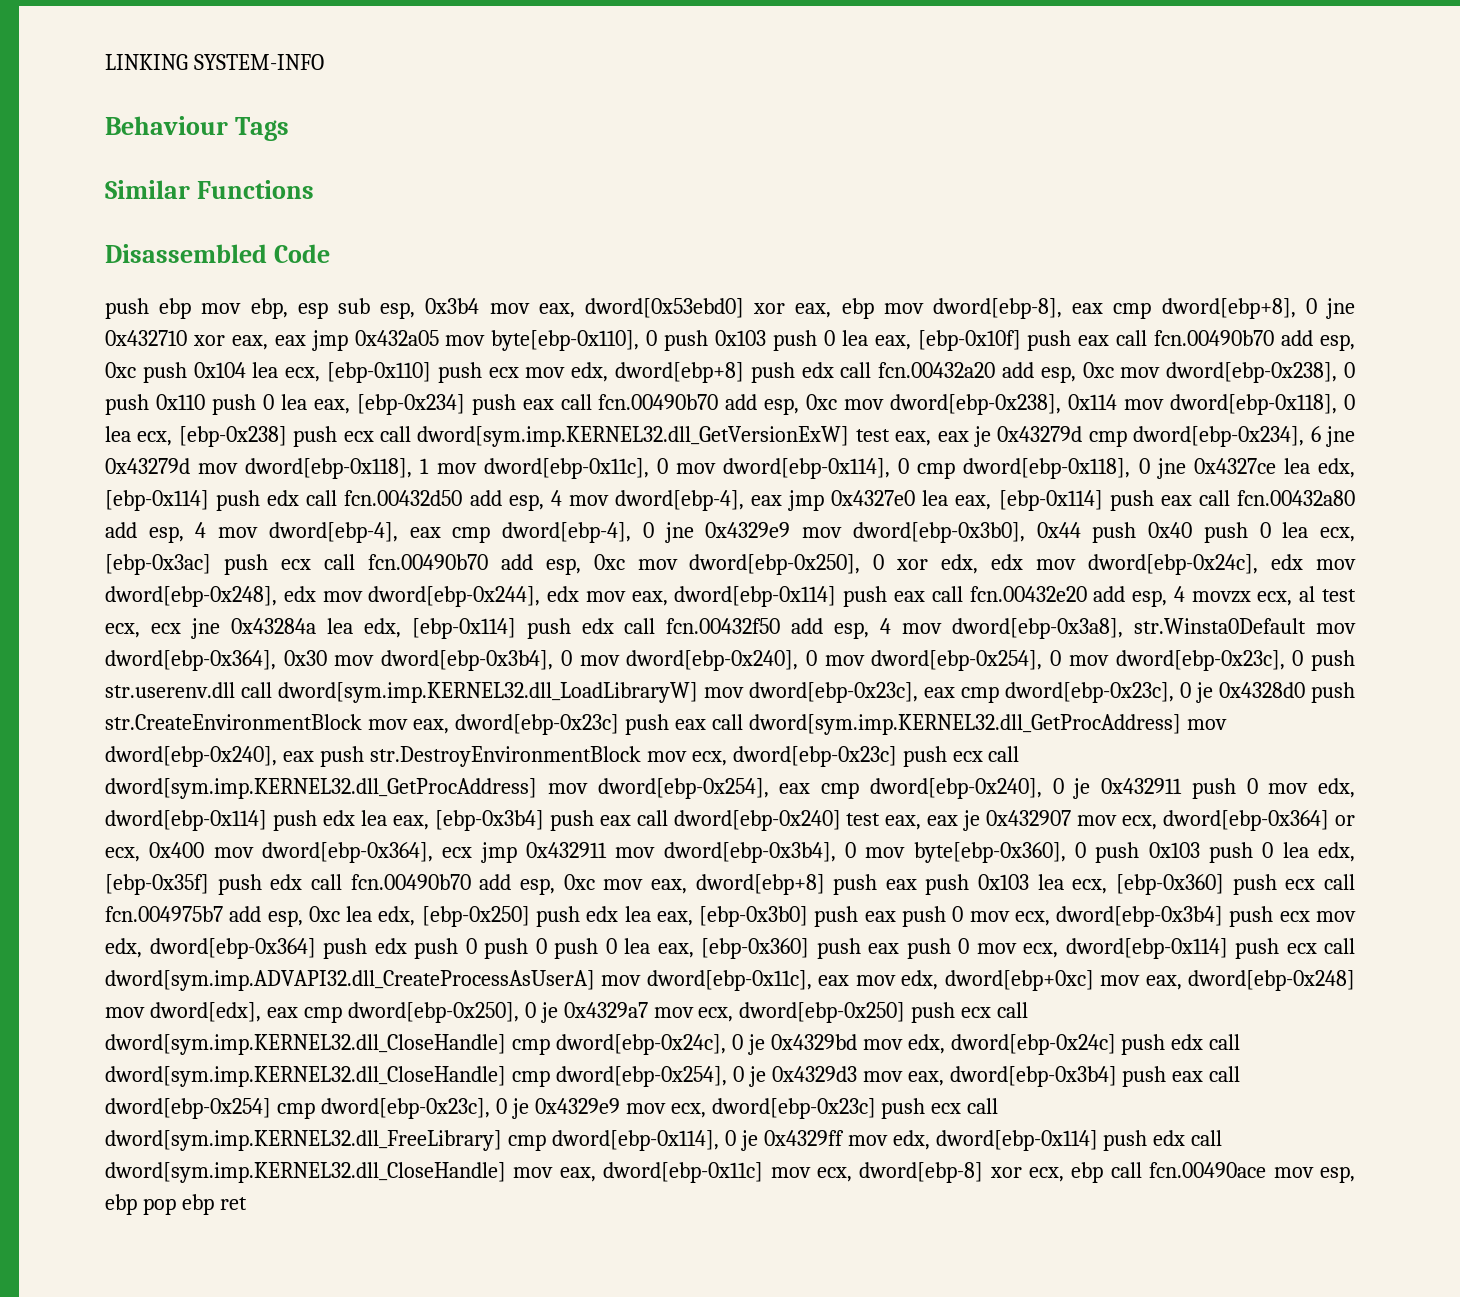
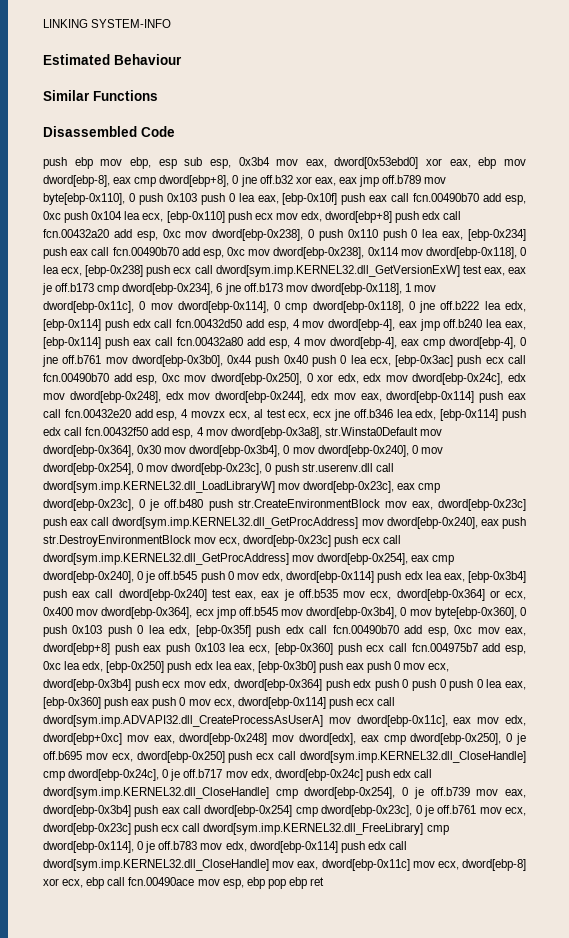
- Behaviour Tags
+ Estimated Behaviour
- push ebp mov ebp, esp sub esp, 0x3b4 mov eax, dword[0x53ebd0] xor eax, ebp mov dword[ebp-8], eax cmp dword[ebp+8], 0 jne 0x432710 xor eax, eax jmp 0x432a05 mov byte[ebp-0x110], 0 push 0x103 push 0 lea eax, [ebp-0x10f] push eax call fcn.00490b70 add esp, 0xc push 0x104 lea ecx, [ebp-0x110] push ecx mov edx, dword[ebp+8] push edx call fcn.00432a20 add esp, 0xc mov dword[ebp-0x238], 0 push 0x110 push 0 lea eax, [ebp-0x234] push eax call fcn.00490b70 add esp, 0xc mov dword[ebp-0x238], 0x114 mov dword[ebp-0x118], 0 lea ecx, [ebp-0x238] push ecx call dword[sym.imp.KERNEL32.dll_GetVersionExW] test eax, eax je 0x43279d cmp dword[ebp-0x234], 6 jne 0x43279d mov dword[ebp-0x118], 1 mov dword[ebp-0x11c], 0 mov dword[ebp-0x114], 0 cmp dword[ebp-0x118], 0 jne 0x4327ce lea edx, [ebp-0x114] push edx call fcn.00432d50 add esp, 4 mov dword[ebp-4], eax jmp 0x4327e0 lea eax, [ebp-0x114] push eax call fcn.00432a80 add esp, 4 mov dword[ebp-4], eax cmp dword[ebp-4], 0 jne 0x4329e9 mov dword[ebp-0x3b0], 0x44 push 0x40 push 0 lea ecx, [ebp-0x3ac] push ecx call fcn.00490b70 add esp, 0xc mov dword[ebp-0x250], 0 xor edx, edx mov dword[ebp-0x24c], edx mov dword[ebp-0x248], edx mov dword[ebp-0x244], edx mov eax, dword[ebp-0x114] push eax call fcn.00432e20 add esp, 4 movzx ecx, al test ecx, ecx jne 0x43284a lea edx, [ebp-0x114] push edx call fcn.00432f50 add esp, 4 mov dword[ebp-0x3a8], str.Winsta0Default mov dword[ebp-0x364], 0x30 mov dword[ebp-0x3b4], 0 mov dword[ebp-0x240], 0 mov dword[ebp-0x254], 0 mov dword[ebp-0x23c], 0 push str.userenv.dll call dword[sym.imp.KERNEL32.dll_LoadLibraryW] mov dword[ebp-0x23c], eax cmp dword[ebp-0x23c], 0 je 0x4328d0 push str.CreateEnvironmentBlock mov eax, dword[ebp-0x23c] push eax call dword[sym.imp.KERNEL32.dll_GetProcAddress] mov dword[ebp-0x240], eax push str.DestroyEnvironmentBlock mov ecx, dword[ebp-0x23c] push ecx call dword[sym.imp.KERNEL32.dll_GetProcAddress] mov dword[ebp-0x254], eax cmp dword[ebp-0x240], 0 je 0x432911 push 0 mov edx, dword[ebp-0x114] push edx lea eax, [ebp-0x3b4] push eax call dword[ebp-0x240] test eax, eax je 0x432907 mov ecx, dword[ebp-0x364] or ecx, 0x400 mov dword[ebp-0x364], ecx jmp 0x432911 mov dword[ebp-0x3b4], 0 mov byte[ebp-0x360], 0 push 0x103 push 0 lea edx, [ebp-0x35f] push edx call fcn.00490b70 add esp, 0xc mov eax, dword[ebp+8] push eax push 0x103 lea ecx, [ebp-0x360] push ecx call fcn.004975b7 add esp, 0xc lea edx, [ebp-0x250] push edx lea eax, [ebp-0x3b0] push eax push 0 mov ecx, dword[ebp-0x3b4] push ecx mov edx, dword[ebp-0x364] push edx push 0 push 0 push 0 lea eax, [ebp-0x360] push eax push 0 mov ecx, dword[ebp-0x114] push ecx call dword[sym.imp.ADVAPI32.dll_CreateProcessAsUserA] mov dword[ebp-0x11c], eax mov edx, dword[ebp+0xc] mov eax, dword[ebp-0x248] mov dword[edx], eax cmp dword[ebp-0x250], 0 je 0x4329a7 mov ecx, dword[ebp-0x250] push ecx call dword[sym.imp.KERNEL32.dll_CloseHandle] cmp dword[ebp-0x24c], 0 je 0x4329bd mov edx, dword[ebp-0x24c] push edx call dword[sym.imp.KERNEL32.dll_CloseHandle] cmp dword[ebp-0x254], 0 je 0x4329d3 mov eax, dword[ebp-0x3b4] push eax call dword[ebp-0x254] cmp dword[ebp-0x23c], 0 je 0x4329e9 mov ecx, dword[ebp-0x23c] push ecx call dword[sym.imp.KERNEL32.dll_FreeLibrary] cmp dword[ebp-0x114], 0 je 0x4329ff mov edx, dword[ebp-0x114] push edx call dword[sym.imp.KERNEL32.dll_CloseHandle] mov eax, dword[ebp-0x11c] mov ecx, dword[ebp-8] xor ecx, ebp call fcn.00490ace mov esp, ebp pop ebp ret
+ push ebp mov ebp, esp sub esp, 0x3b4 mov eax, dword[0x53ebd0] xor eax, ebp mov dword[ebp-8], eax cmp dword[ebp+8], 0 jne off.b32 xor eax, eax jmp off.b789 mov byte[ebp-0x110], 0 push 0x103 push 0 lea eax, [ebp-0x10f] push eax call fcn.00490b70 add esp, 0xc push 0x104 lea ecx, [ebp-0x110] push ecx mov edx, dword[ebp+8] push edx call fcn.00432a20 add esp, 0xc mov dword[ebp-0x238], 0 push 0x110 push 0 lea eax, [ebp-0x234] push eax call fcn.00490b70 add esp, 0xc mov dword[ebp-0x238], 0x114 mov dword[ebp-0x118], 0 lea ecx, [ebp-0x238] push ecx call dword[sym.imp.KERNEL32.dll_GetVersionExW] test eax, eax je off.b173 cmp dword[ebp-0x234], 6 jne off.b173 mov dword[ebp-0x118], 1 mov dword[ebp-0x11c], 0 mov dword[ebp-0x114], 0 cmp dword[ebp-0x118], 0 jne off.b222 lea edx, [ebp-0x114] push edx call fcn.00432d50 add esp, 4 mov dword[ebp-4], eax jmp off.b240 lea eax, [ebp-0x114] push eax call fcn.00432a80 add esp, 4 mov dword[ebp-4], eax cmp dword[ebp-4], 0 jne off.b761 mov dword[ebp-0x3b0], 0x44 push 0x40 push 0 lea ecx, [ebp-0x3ac] push ecx call fcn.00490b70 add esp, 0xc mov dword[ebp-0x250], 0 xor edx, edx mov dword[ebp-0x24c], edx mov dword[ebp-0x248], edx mov dword[ebp-0x244], edx mov eax, dword[ebp-0x114] push eax call fcn.00432e20 add esp, 4 movzx ecx, al test ecx, ecx jne off.b346 lea edx, [ebp-0x114] push edx call fcn.00432f50 add esp, 4 mov dword[ebp-0x3a8], str.Winsta0Default mov dword[ebp-0x364], 0x30 mov dword[ebp-0x3b4], 0 mov dword[ebp-0x240], 0 mov dword[ebp-0x254], 0 mov dword[ebp-0x23c], 0 push str.userenv.dll call dword[sym.imp.KERNEL32.dll_LoadLibraryW] mov dword[ebp-0x23c], eax cmp dword[ebp-0x23c], 0 je off.b480 push str.CreateEnvironmentBlock mov eax, dword[ebp-0x23c] push eax call dword[sym.imp.KERNEL32.dll_GetProcAddress] mov dword[ebp-0x240], eax push str.DestroyEnvironmentBlock mov ecx, dword[ebp-0x23c] push ecx call dword[sym.imp.KERNEL32.dll_GetProcAddress] mov dword[ebp-0x254], eax cmp dword[ebp-0x240], 0 je off.b545 push 0 mov edx, dword[ebp-0x114] push edx lea eax, [ebp-0x3b4] push eax call dword[ebp-0x240] test eax, eax je off.b535 mov ecx, dword[ebp-0x364] or ecx, 0x400 mov dword[ebp-0x364], ecx jmp off.b545 mov dword[ebp-0x3b4], 0 mov byte[ebp-0x360], 0 push 0x103 push 0 lea edx, [ebp-0x35f] push edx call fcn.00490b70 add esp, 0xc mov eax, dword[ebp+8] push eax push 0x103 lea ecx, [ebp-0x360] push ecx call fcn.004975b7 add esp, 0xc lea edx, [ebp-0x250] push edx lea eax, [ebp-0x3b0] push eax push 0 mov ecx, dword[ebp-0x3b4] push ecx mov edx, dword[ebp-0x364] push edx push 0 push 0 push 0 lea eax, [ebp-0x360] push eax push 0 mov ecx, dword[ebp-0x114] push ecx call dword[sym.imp.ADVAPI32.dll_CreateProcessAsUserA] mov dword[ebp-0x11c], eax mov edx, dword[ebp+0xc] mov eax, dword[ebp-0x248] mov dword[edx], eax cmp dword[ebp-0x250], 0 je off.b695 mov ecx, dword[ebp-0x250] push ecx call dword[sym.imp.KERNEL32.dll_CloseHandle] cmp dword[ebp-0x24c], 0 je off.b717 mov edx, dword[ebp-0x24c] push edx call dword[sym.imp.KERNEL32.dll_CloseHandle] cmp dword[ebp-0x254], 0 je off.b739 mov eax, dword[ebp-0x3b4] push eax call dword[ebp-0x254] cmp dword[ebp-0x23c], 0 je off.b761 mov ecx, dword[ebp-0x23c] push ecx call dword[sym.imp.KERNEL32.dll_FreeLibrary] cmp dword[ebp-0x114], 0 je off.b783 mov edx, dword[ebp-0x114] push edx call dword[sym.imp.KERNEL32.dll_CloseHandle] mov eax, dword[ebp-0x11c] mov ecx, dword[ebp-8] xor ecx, ebp call fcn.00490ace mov esp, ebp pop ebp ret

